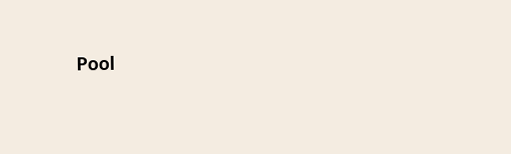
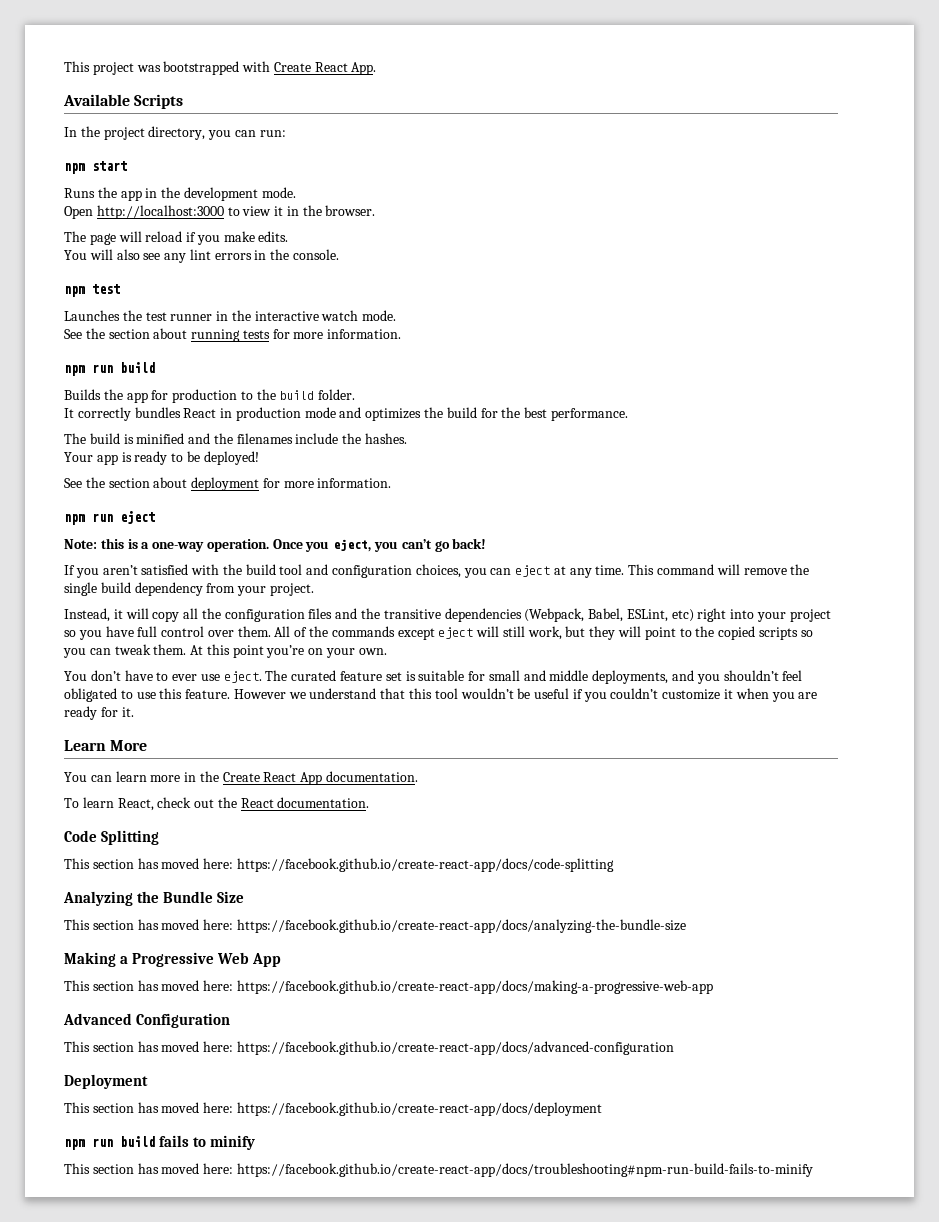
- Pool
+ This project was bootstrapped with Create React App.
+ Available Scripts
+ In the project directory, you can run:
+ npm start
+ Runs the app in the development mode.
+ Open http://localhost:3000 to view it in the browser.
+ The page will reload if you make edits.
+ You will also see any lint errors in the console.
+ npm test
+ Launches the test runner in the interactive watch mode.
+ See the section about running tests for more information.
+ npm run build
+ Builds the app for production to the build folder.
+ It correctly bundles React in production mode and optimizes the build for the best performance.
+ The build is minified and the filenames include the hashes.
+ Your app is ready to be deployed!
+ See the section about deployment for more information.
+ npm run eject
+ Note: this is a one-way operation. Once you eject, you can’t go back!
+ If you aren’t satisfied with the build tool and configuration choices, you can eject at any time. This command will remove the single build dependency from your project.
+ Instead, it will copy all the configuration files and the transitive dependencies (Webpack, Babel, ESLint, etc) right into your project so you have full control over them. All of the commands except eject will still work, but they will point to the copied scripts so you can tweak them. At this point you’re on your own.
+ You don’t have to ever use eject. The curated feature set is suitable for small and middle deployments, and you shouldn’t feel obligated to use this feature. However we understand that this tool wouldn’t be useful if you couldn’t customize it when you are ready for it.
+ Learn More
+ You can learn more in the Create React App documentation.
+ To learn React, check out the React documentation.
+ Code Splitting
+ This section has moved here: https://facebook.github.io/create-react-app/docs/code-splitting
+ Analyzing the Bundle Size
+ This section has moved here: https://facebook.github.io/create-react-app/docs/analyzing-the-bundle-size
+ Making a Progressive Web App
+ This section has moved here: https://facebook.github.io/create-react-app/docs/making-a-progressive-web-app
+ Advanced Configuration
+ This section has moved here: https://facebook.github.io/create-react-app/docs/advanced-configuration
+ Deployment
+ This section has moved here: https://facebook.github.io/create-react-app/docs/deployment
+ npm run build fails to minify
+ This section has moved here: https://facebook.github.io/create-react-app/docs/troubleshooting#npm-run-build-fails-to-minify

